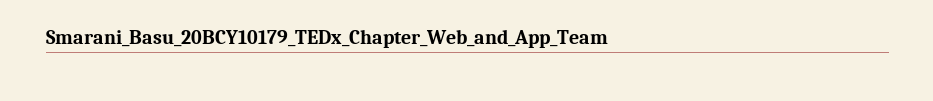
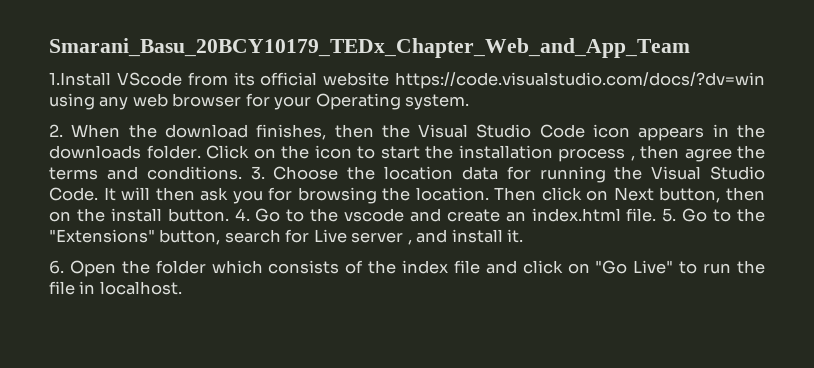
+ 1.Install VScode from its official website https://code.visualstudio.com/docs/?dv=win using any web browser for your Operating system.
+ 2. When the download finishes, then the Visual Studio Code icon appears in the downloads folder. Click on the icon to start the installation process , then agree the terms and conditions. 3. Choose the location data for running the Visual Studio Code. It will then ask you for browsing the location. Then click on Next button, then on the install button. 4. Go to the vscode and create an index.html file. 5. Go to the "Extensions" button, search for Live server , and install it.
+ 6. Open the folder which consists of the index file and click on "Go Live" to run the file in localhost.

